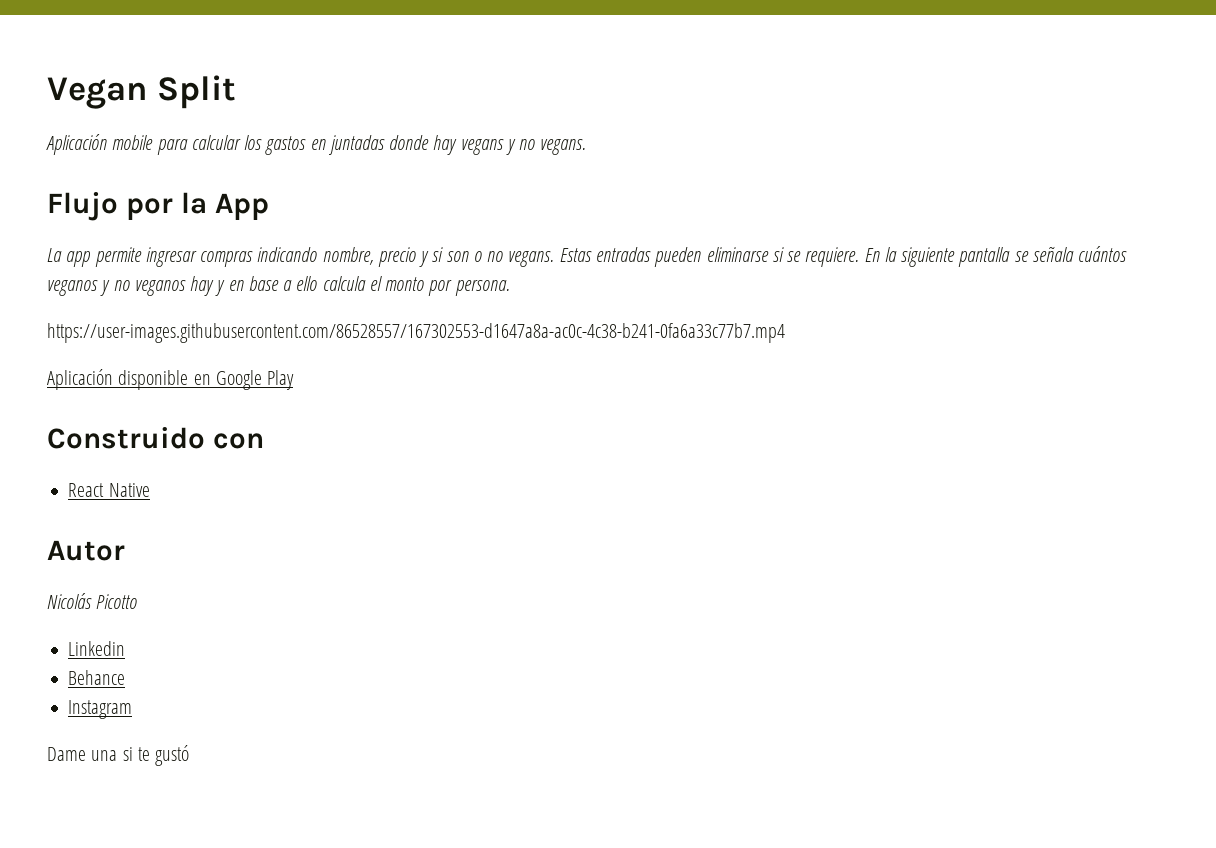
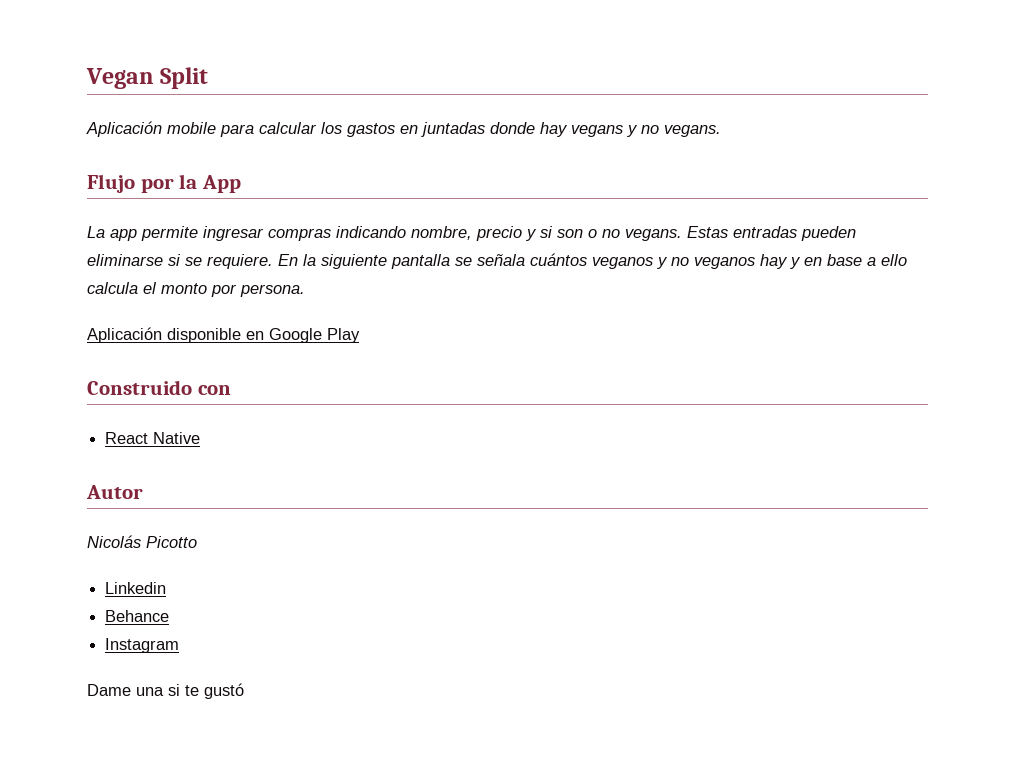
- https://user-images.githubusercontent.com/86528557/167302553-d1647a8a-ac0c-4c38-b241-0fa6a33c77b7.mp4

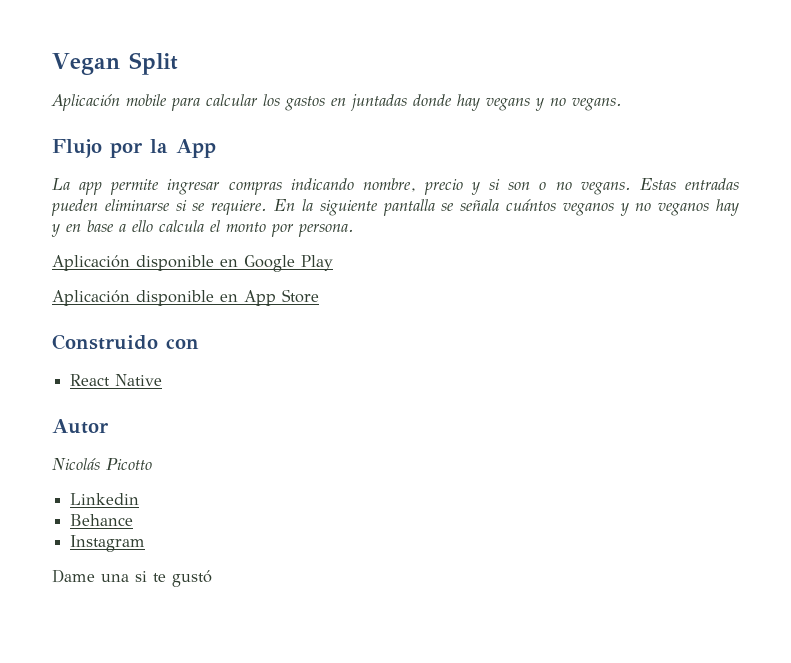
+ Aplicación disponible en App Store

